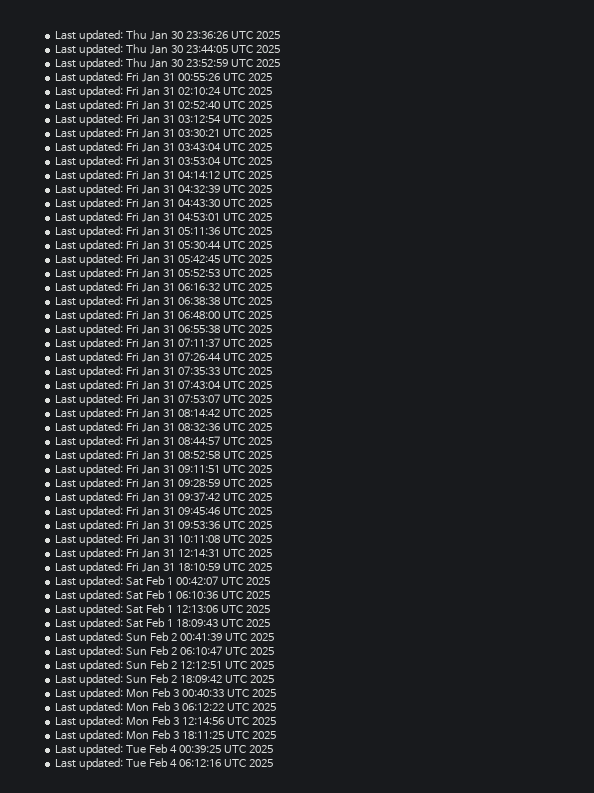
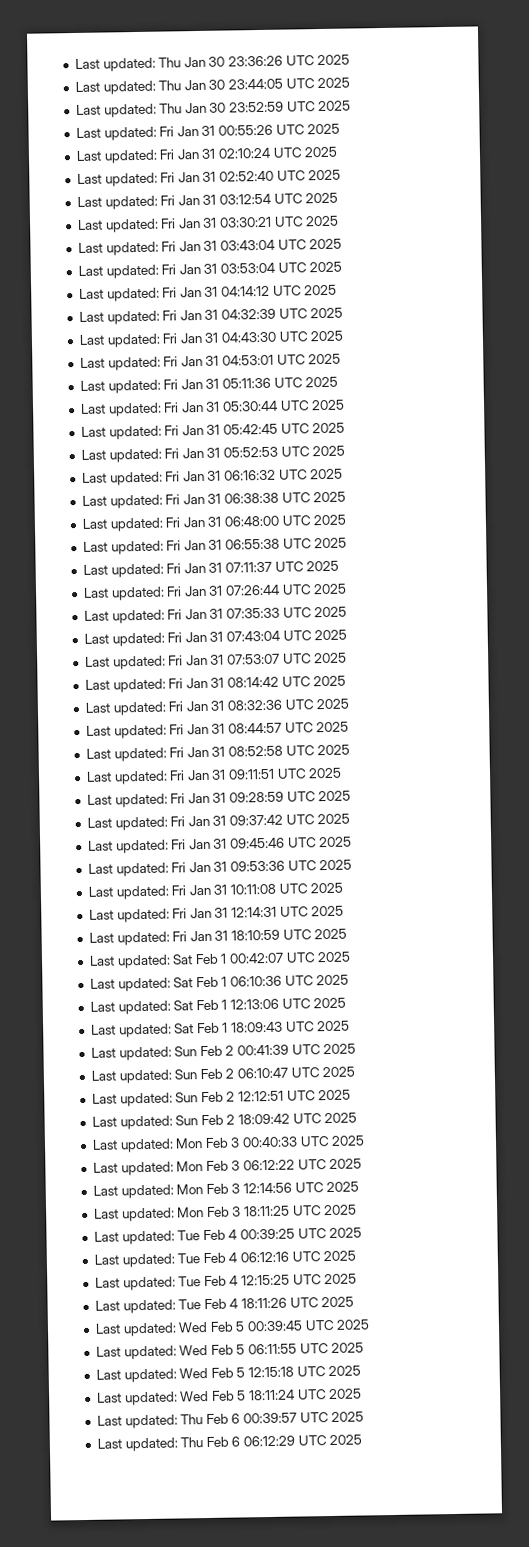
+ Last updated: Tue Feb 4 12:15:25 UTC 2025
+ Last updated: Tue Feb 4 18:11:26 UTC 2025
+ Last updated: Wed Feb 5 00:39:45 UTC 2025
+ Last updated: Wed Feb 5 06:11:55 UTC 2025
+ Last updated: Wed Feb 5 12:15:18 UTC 2025
+ Last updated: Wed Feb 5 18:11:24 UTC 2025
+ Last updated: Thu Feb 6 00:39:57 UTC 2025
+ Last updated: Thu Feb 6 06:12:29 UTC 2025

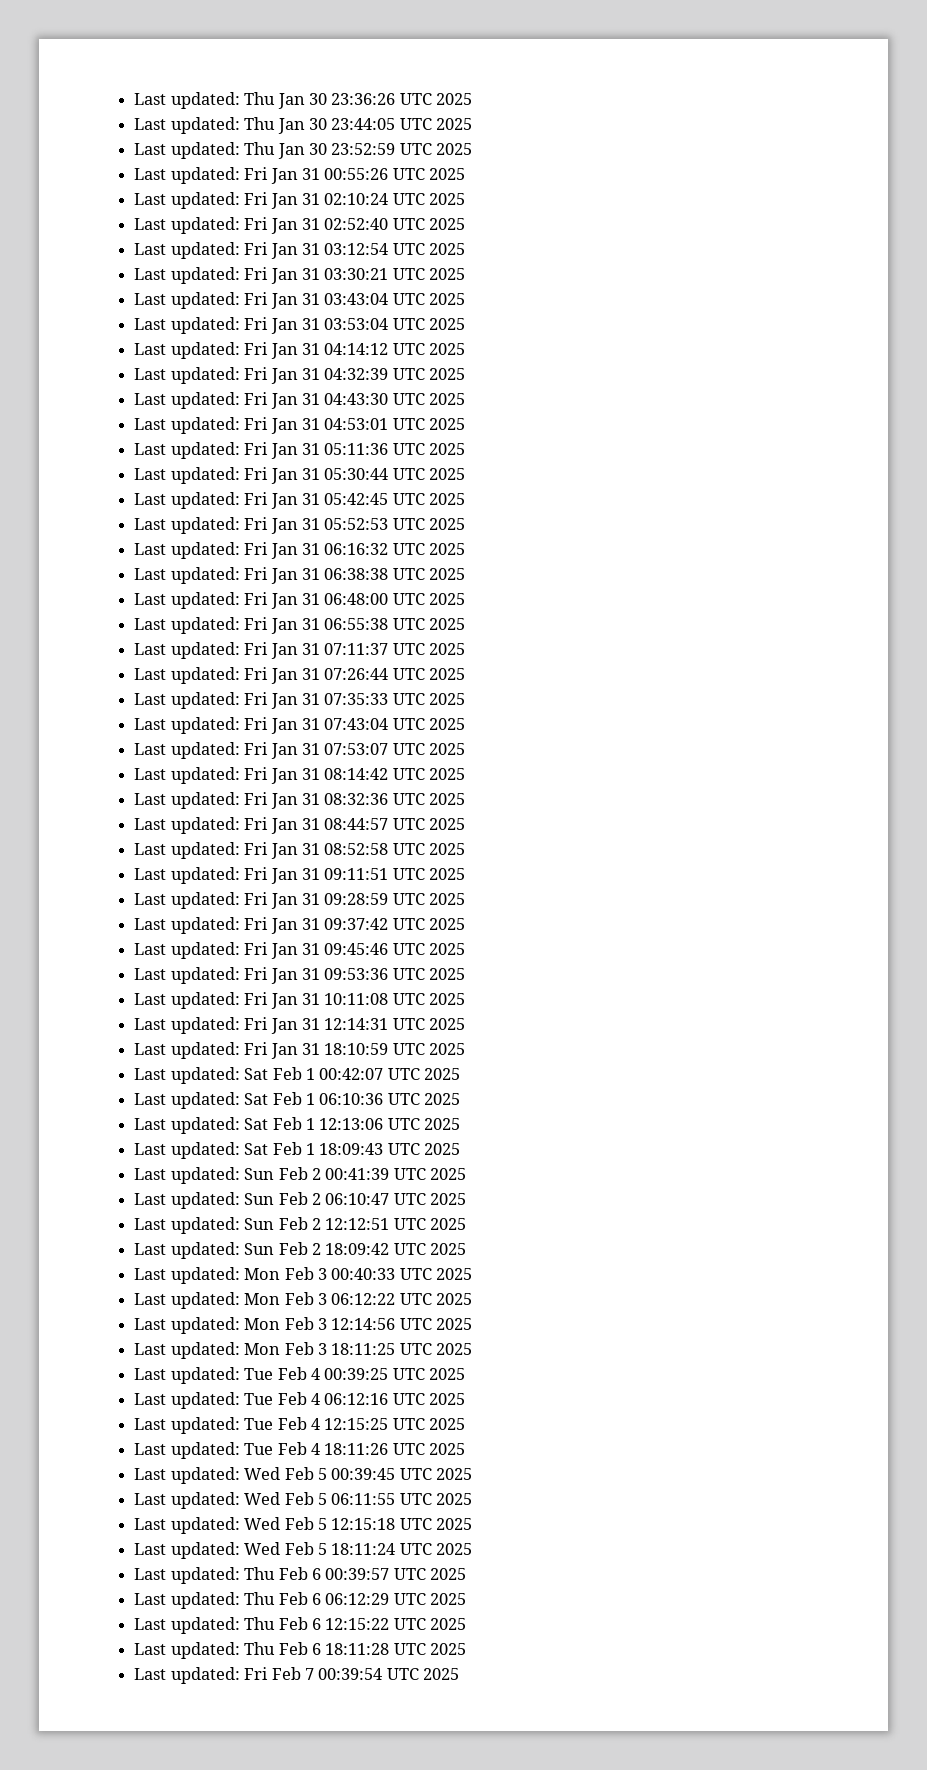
+ Last updated: Thu Feb 6 12:15:22 UTC 2025
+ Last updated: Thu Feb 6 18:11:28 UTC 2025
+ Last updated: Fri Feb 7 00:39:54 UTC 2025

